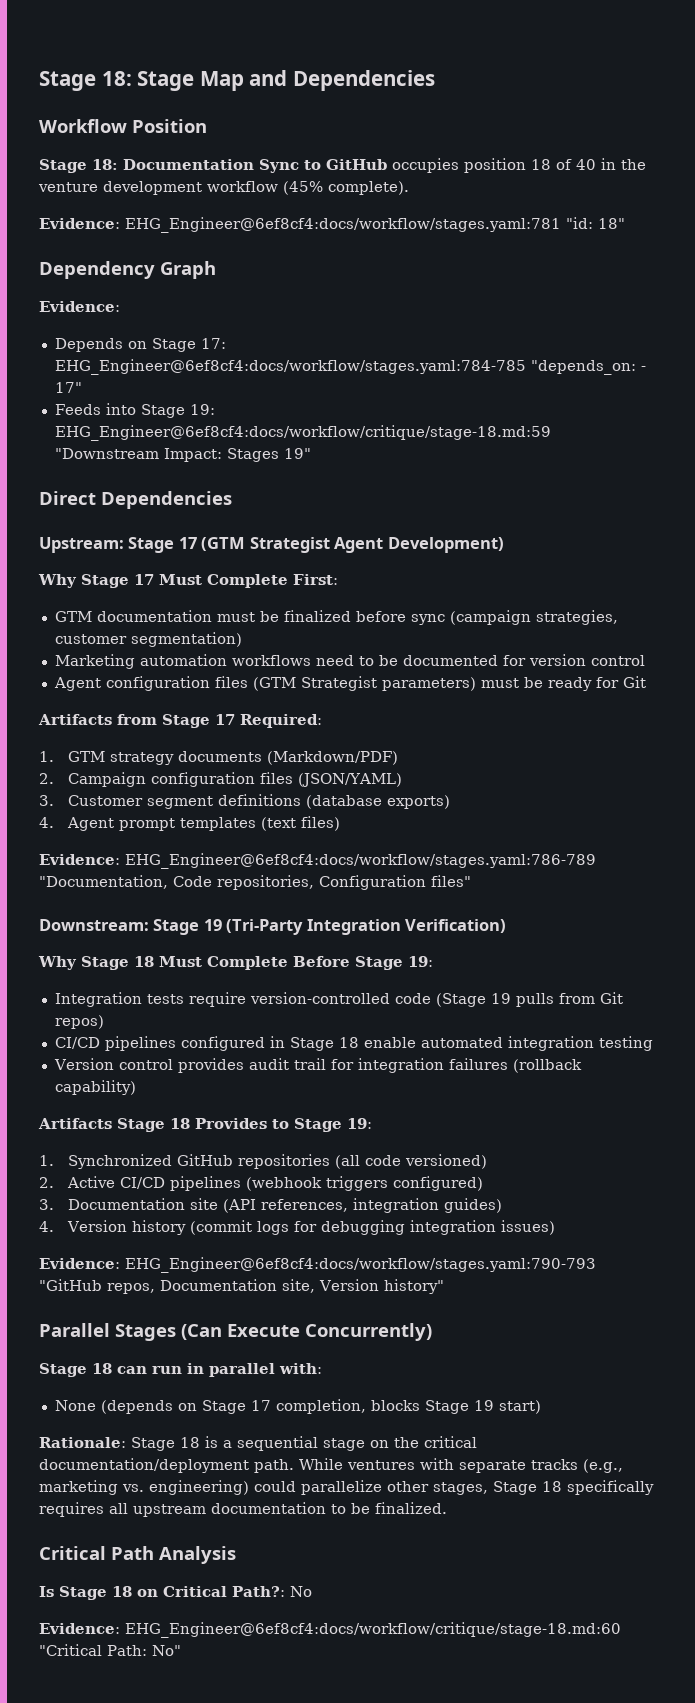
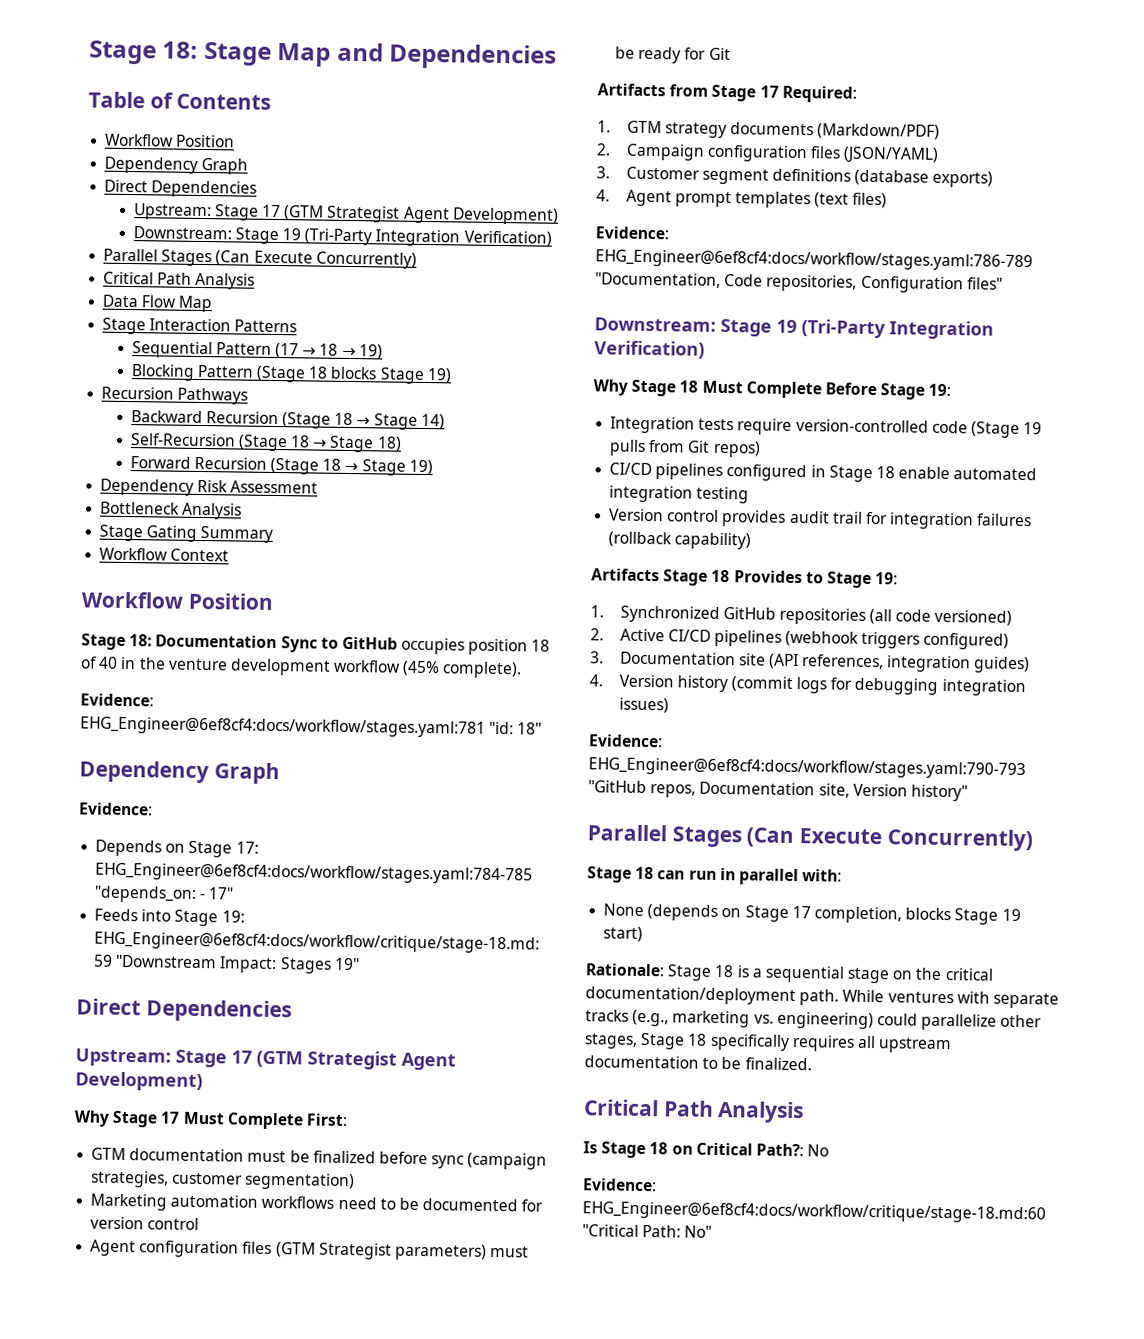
+ Table of Contents
+ Workflow Position
+ Dependency Graph
+ Direct Dependencies
+ Upstream: Stage 17 (GTM Strategist Agent Development)
+ Downstream: Stage 19 (Tri-Party Integration Verification)
+ Parallel Stages (Can Execute Concurrently)
+ Critical Path Analysis
+ Data Flow Map
+ Stage Interaction Patterns
+ Sequential Pattern (17 → 18 → 19)
+ Blocking Pattern (Stage 18 blocks Stage 19)
+ Recursion Pathways
+ Backward Recursion (Stage 18 → Stage 14)
+ Self-Recursion (Stage 18 → Stage 18)
+ Forward Recursion (Stage 18 → Stage 19)
+ Dependency Risk Assessment
+ Bottleneck Analysis
+ Stage Gating Summary
+ Workflow Context

